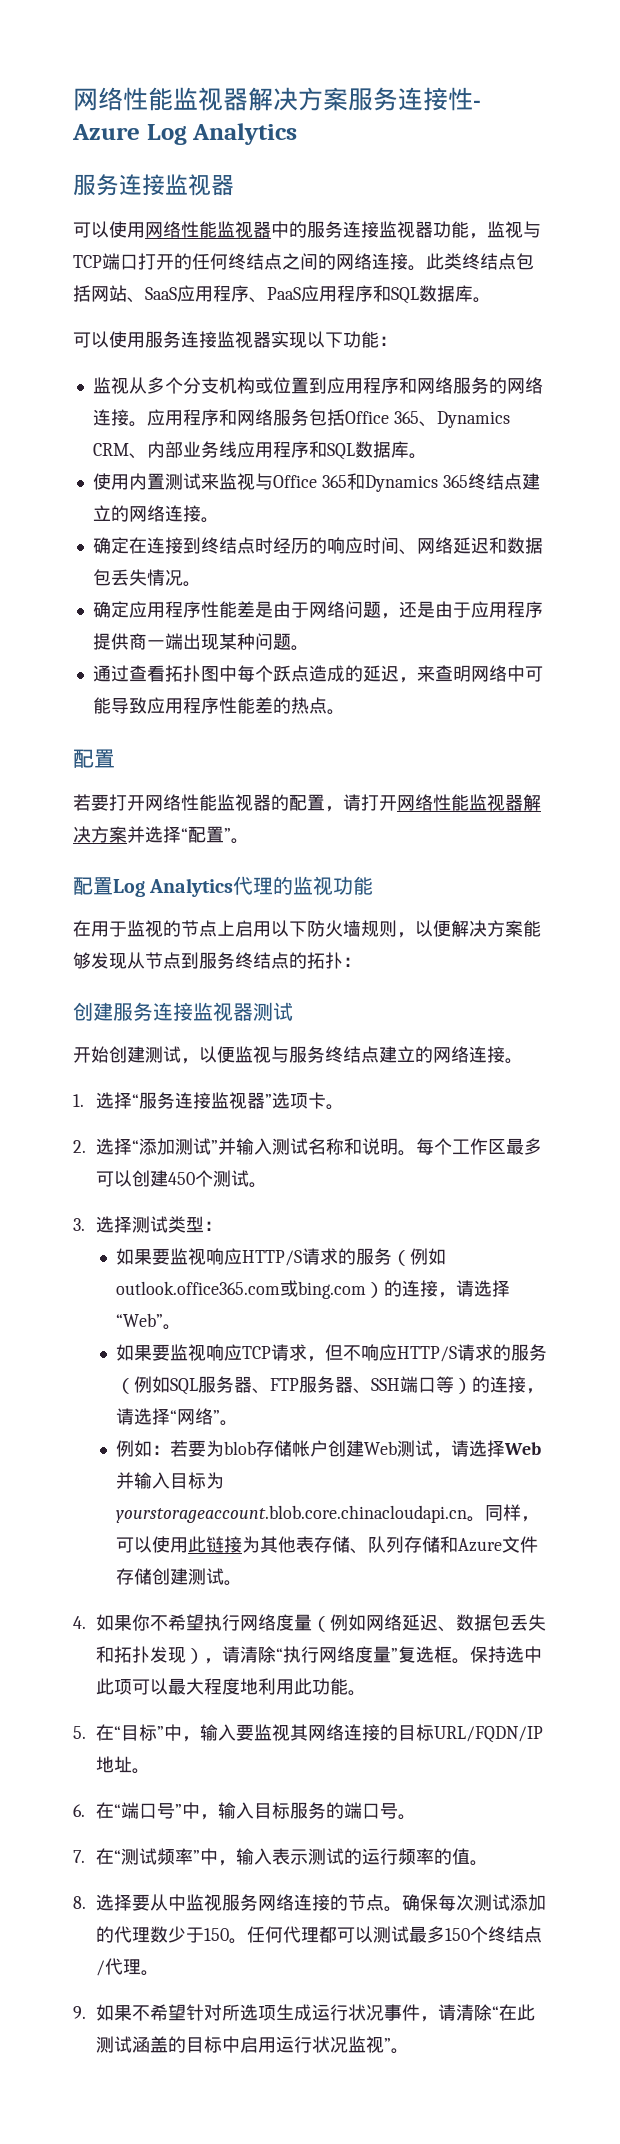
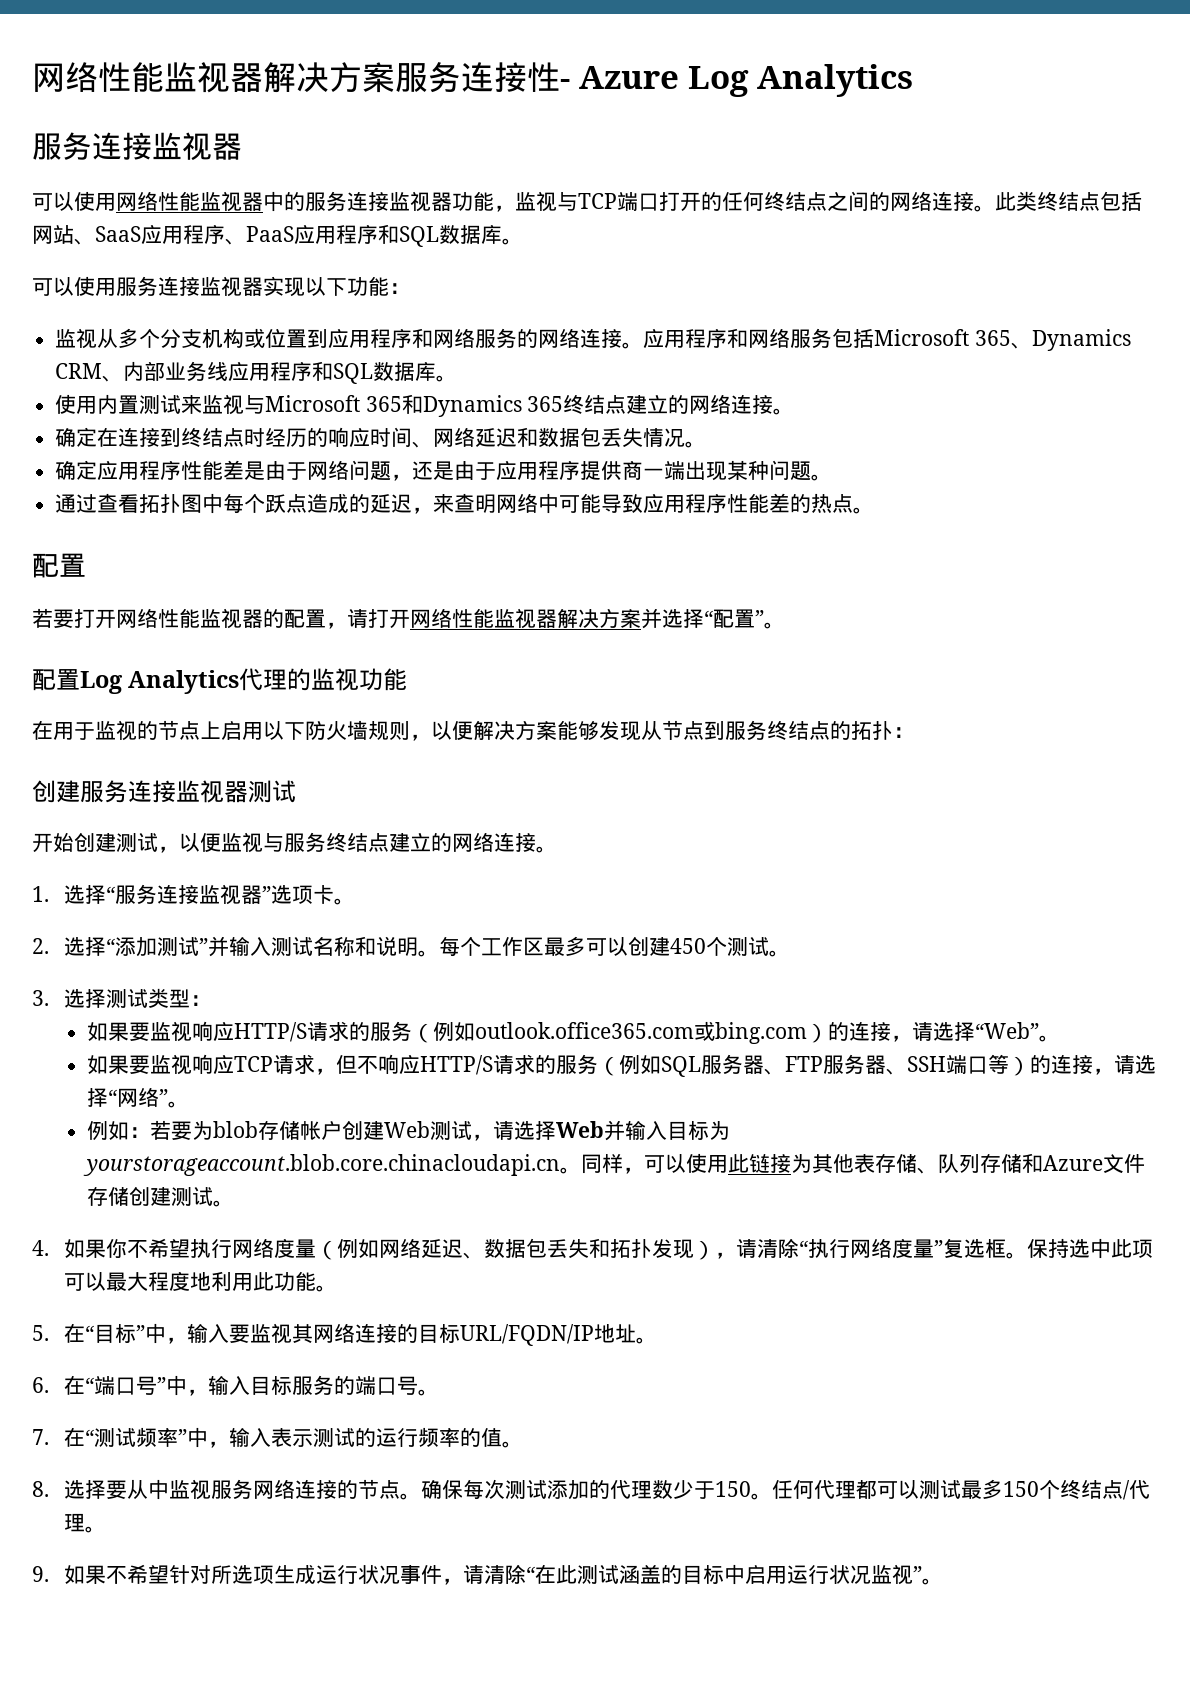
- 应用程序和网络服务包括Office 365、Dynamics CRM、内部业务线应用程序和SQL数据库。
+ 应用程序和网络服务包括Microsoft 365、Dynamics CRM、内部业务线应用程序和SQL数据库。
- 使用内置测试来监视与Office 365和Dynamics 365终结点建立的网络连接。
+ 使用内置测试来监视与Microsoft 365和Dynamics 365终结点建立的网络连接。

